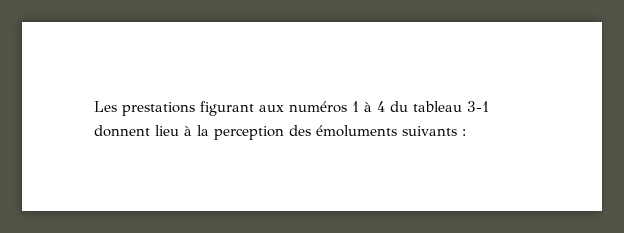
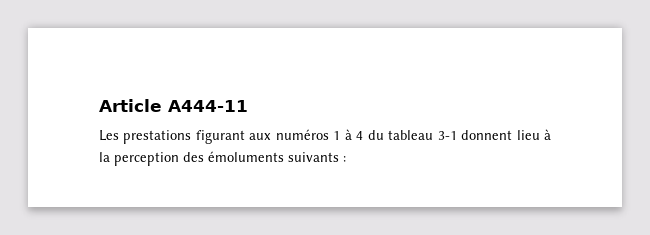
+ Article A444-11

